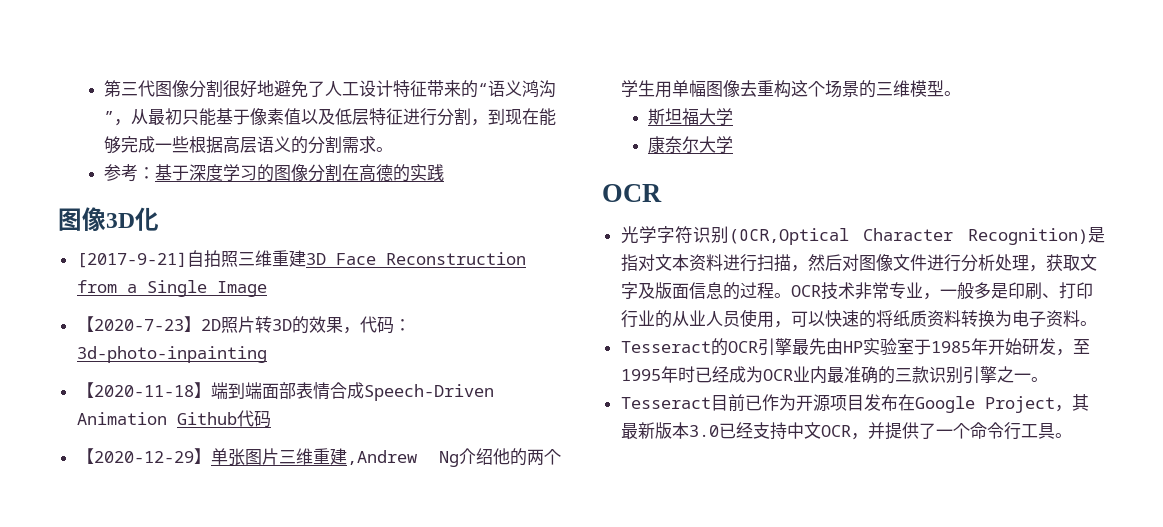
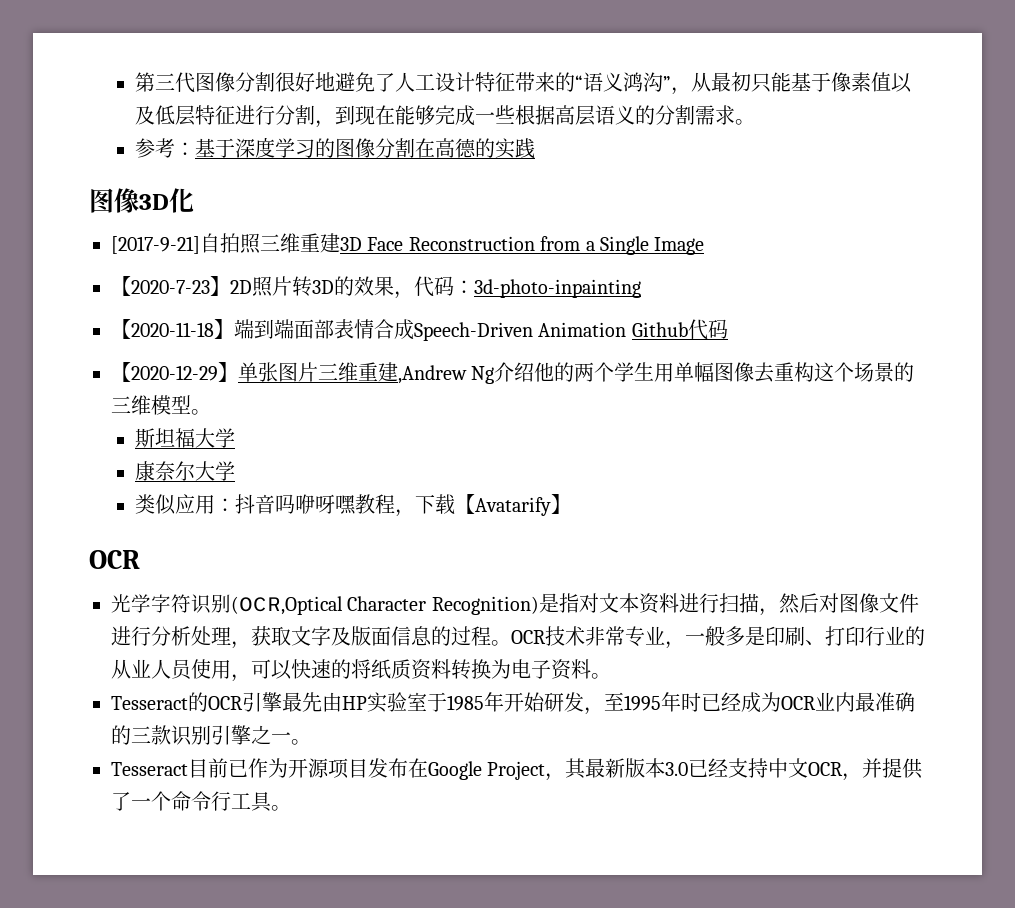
+ 类似应用：抖音吗咿呀嘿教程，下载【Avatarify】

